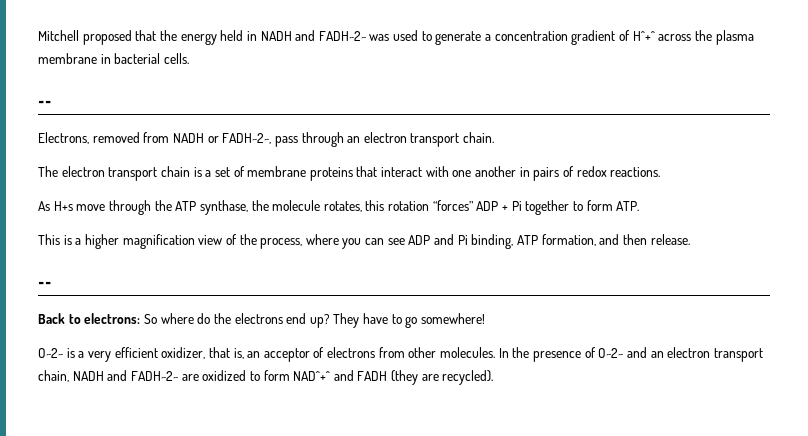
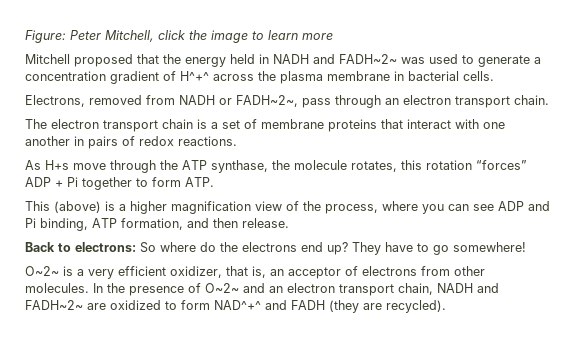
+ Figure: Peter Mitchell, click the image to learn more
  Mitchell proposed that the energy held in NADH and FADH~2~ was used to generate a concentration gradient of H^+^ across the plasma membrane in bacterial cells.
- --
- This is a higher magnification view of the process, where you can see ADP and Pi binding, ATP formation, and then release.
- --
+ This (above) is a higher magnification view of the process, where you can see ADP and Pi binding, ATP formation, and then release.

